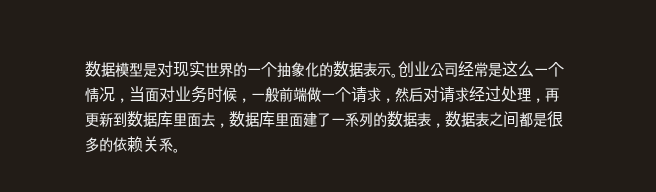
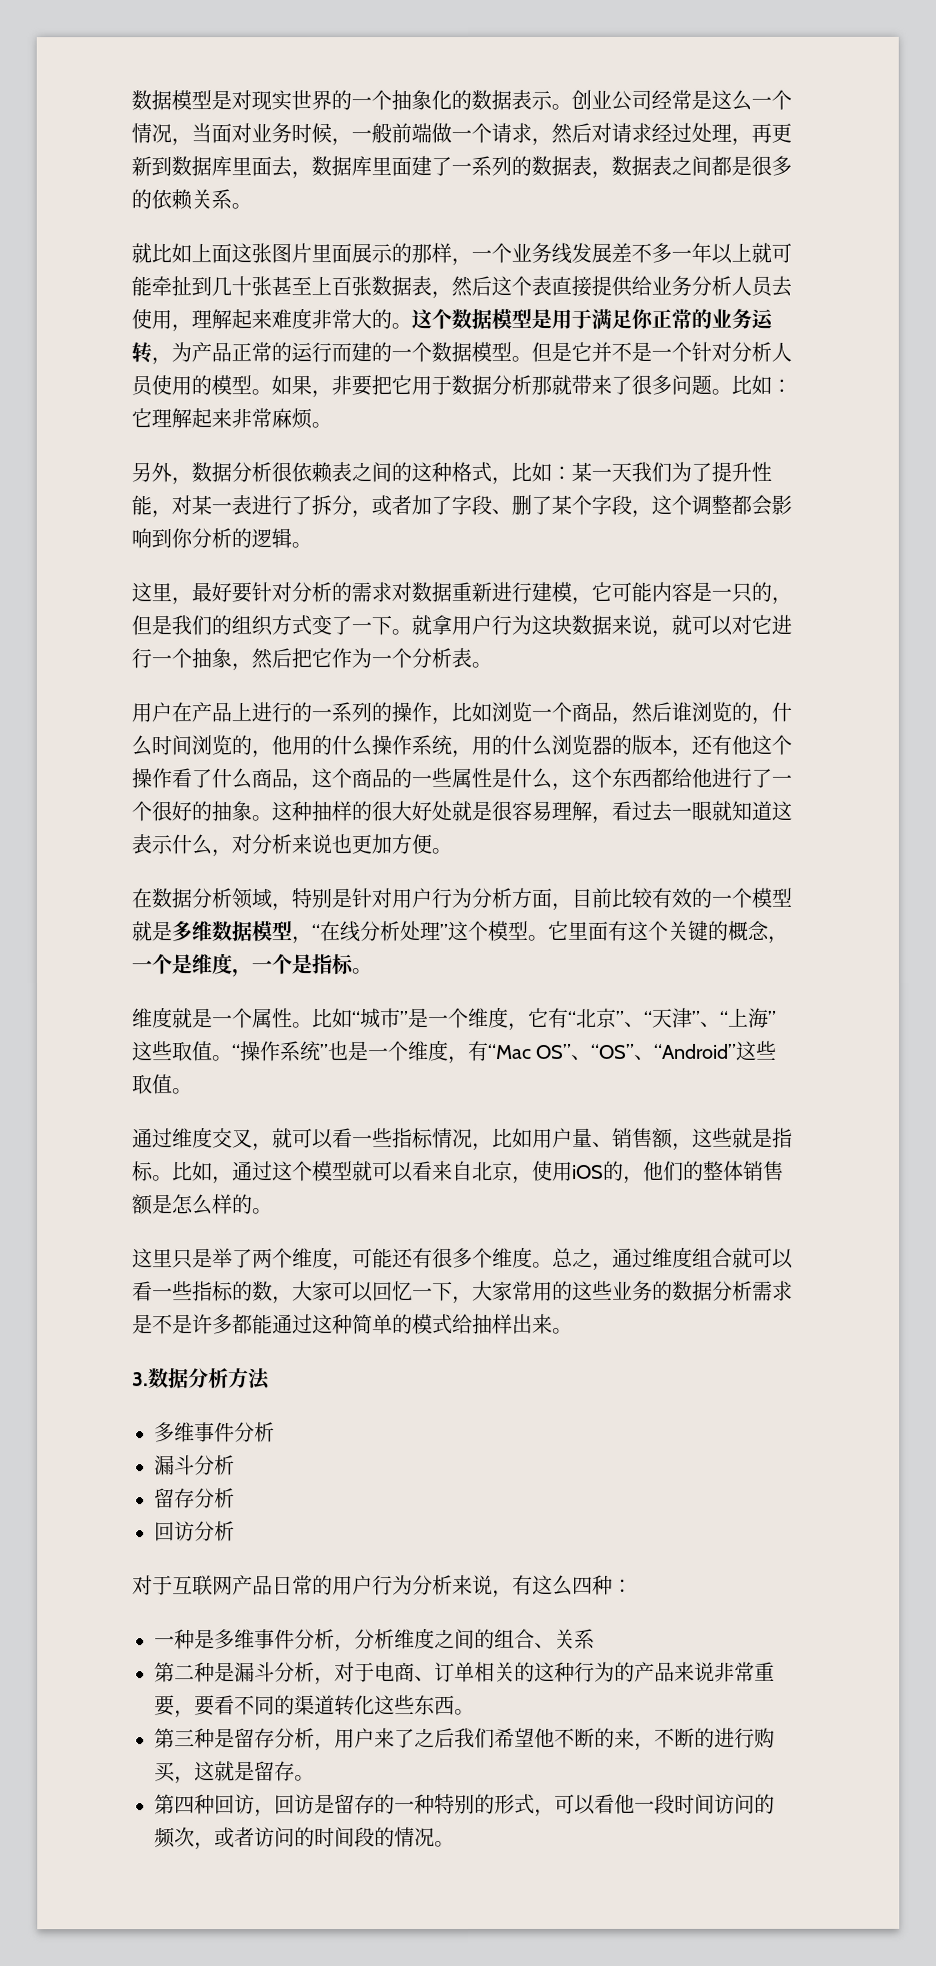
+ 就比如上面这张图片里面展示的那样，一个业务线发展差不多一年以上就可能牵扯到几十张甚至上百张数据表，然后这个表直接提供给业务分析人员去使用，理解起来难度非常大的。这个数据模型是用于满足你正常的业务运转，为产品正常的运行而建的一个数据模型。但是它并不是一个针对分析人员使用的模型。如果，非要把它用于数据分析那就带来了很多问题。比如：它理解起来非常麻烦。
+ 另外，数据分析很依赖表之间的这种格式，比如：某一天我们为了提升性能，对某一表进行了拆分，或者加了字段、删了某个字段，这个调整都会影响到你分析的逻辑。
+ 这里，最好要针对分析的需求对数据重新进行建模，它可能内容是一只的，但是我们的组织方式变了一下。就拿用户行为这块数据来说，就可以对它进行一个抽象，然后把它作为一个分析表。
+ 用户在产品上进行的一系列的操作，比如浏览一个商品，然后谁浏览的，什么时间浏览的，他用的什么操作系统，用的什么浏览器的版本，还有他这个操作看了什么商品，这个商品的一些属性是什么，这个东西都给他进行了一个很好的抽象。这种抽样的很大好处就是很容易理解，看过去一眼就知道这表示什么，对分析来说也更加方便。
+ 在数据分析领域，特别是针对用户行为分析方面，目前比较有效的一个模型就是多维数据模型，“在线分析处理”这个模型。它里面有这个关键的概念，一个是维度，一个是指标。
+ 维度就是一个属性。比如“城市”是一个维度，它有“北京”、“天津”、“上海”这些取值。“操作系统”也是一个维度，有“Mac OS”、“OS”、“Android”这些取值。
+ 通过维度交叉，就可以看一些指标情况，比如用户量、销售额，这些就是指标。比如，通过这个模型就可以看来自北京，使用iOS的，他们的整体销售额是怎么样的。
+ 这里只是举了两个维度，可能还有很多个维度。总之，通过维度组合就可以看一些指标的数，大家可以回忆一下，大家常用的这些业务的数据分析需求是不是许多都能通过这种简单的模式给抽样出来。
+ 3.数据分析方法
+ 多维事件分析
+ 漏斗分析
+ 留存分析
+ 回访分析
+ 对于互联网产品日常的用户行为分析来说，有这么四种：
+ 一种是多维事件分析，分析维度之间的组合、关系
+ 第二种是漏斗分析，对于电商、订单相关的这种行为的产品来说非常重要，要看不同的渠道转化这些东西。
+ 第三种是留存分析，用户来了之后我们希望他不断的来，不断的进行购买，这就是留存。
+ 第四种回访，回访是留存的一种特别的形式，可以看他一段时间访问的频次，或者访问的时间段的情况。

